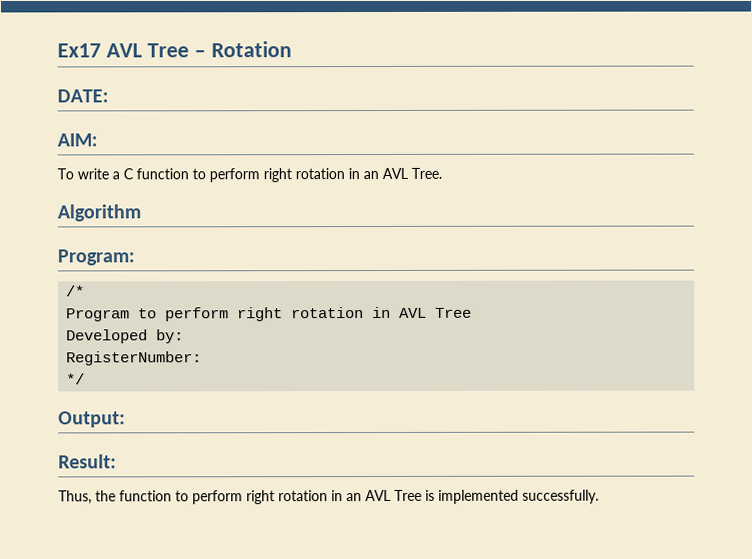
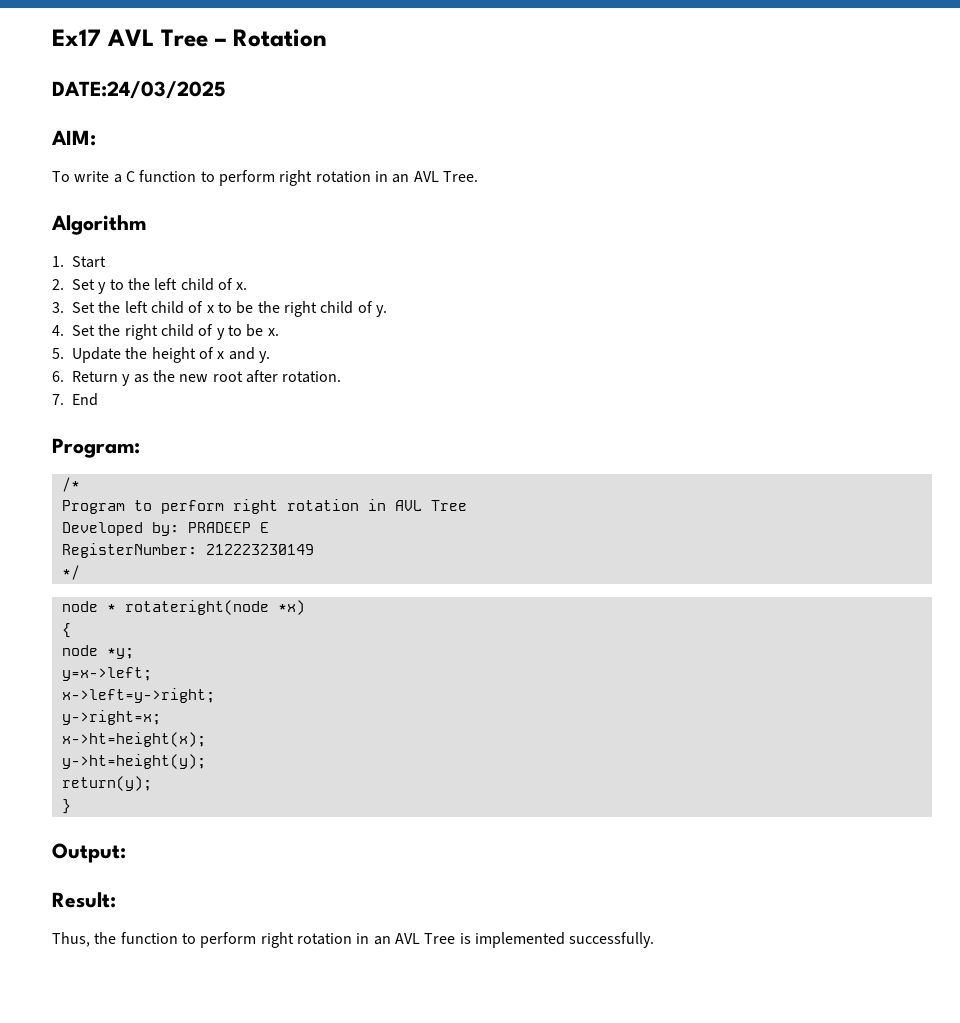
- DATE:
+ DATE:24/03/2025
+ 1. Start
+ 2. Set y to the left child of x.
+ 3. Set the left child of x to be the right child of y.
+ 4. Set the right child of y to be x.
+ 5. Update the height of x and y.
+ 6. Return y as the new root after rotation.
+ 7. End
- Developed by:
+ Developed by: PRADEEP E
- RegisterNumber:
+ RegisterNumber: 212223230149
+ node * rotateright(node *x)
+ {
+ node *y;
+ y=x->left;
+ x->left=y->right;
+ y->right=x;
+ x->ht=height(x);
+ y->ht=height(y);
+ return(y);
+ }

